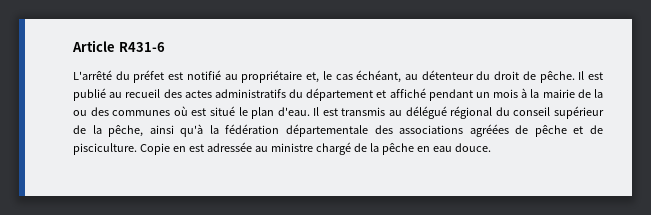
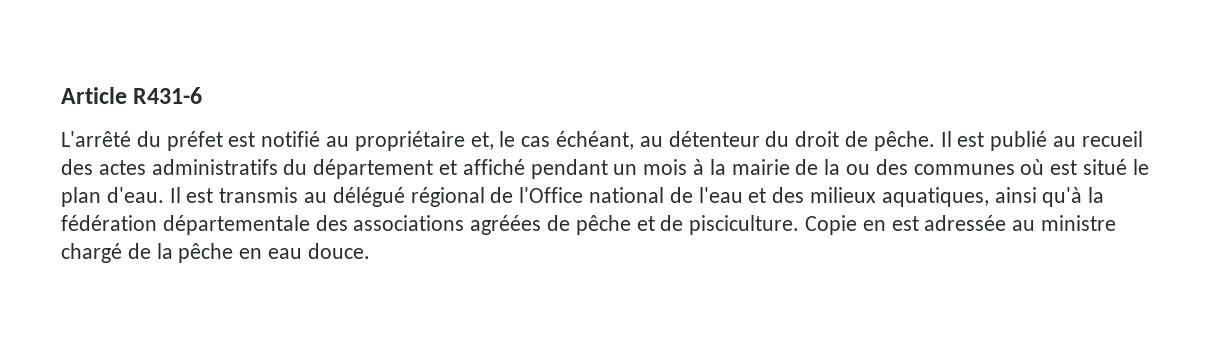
- Il est transmis au délégué régional du conseil supérieur de la pêche, ainsi qu'à la fédération départementale des associations agréées de pêche et de pisciculture.
+ Il est transmis au délégué régional de l'Office national de l'eau et des milieux aquatiques, ainsi qu'à la fédération départementale des associations agréées de pêche et de pisciculture.

